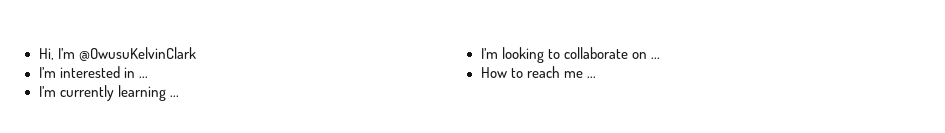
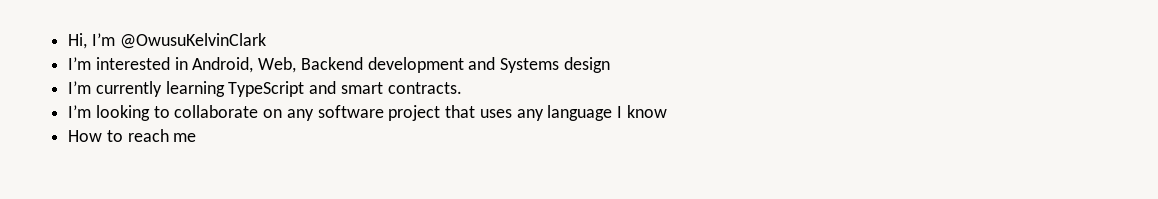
- I’m interested in ...
+ I’m interested in Android, Web, Backend development and Systems design
- I’m currently learning ...
+ I’m currently learning TypeScript and smart contracts.
- I’m looking to collaborate on ...
+ I’m looking to collaborate on any software project that uses any language I know
- How to reach me ...
+ How to reach me

